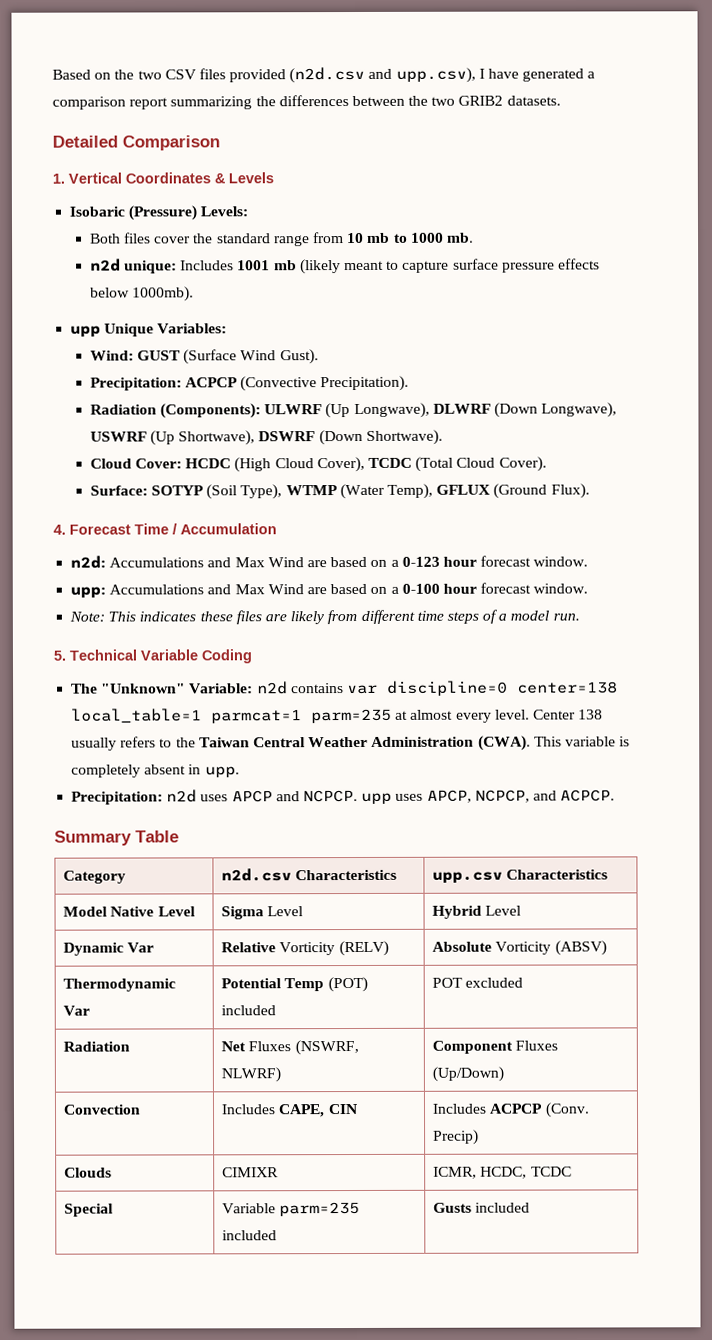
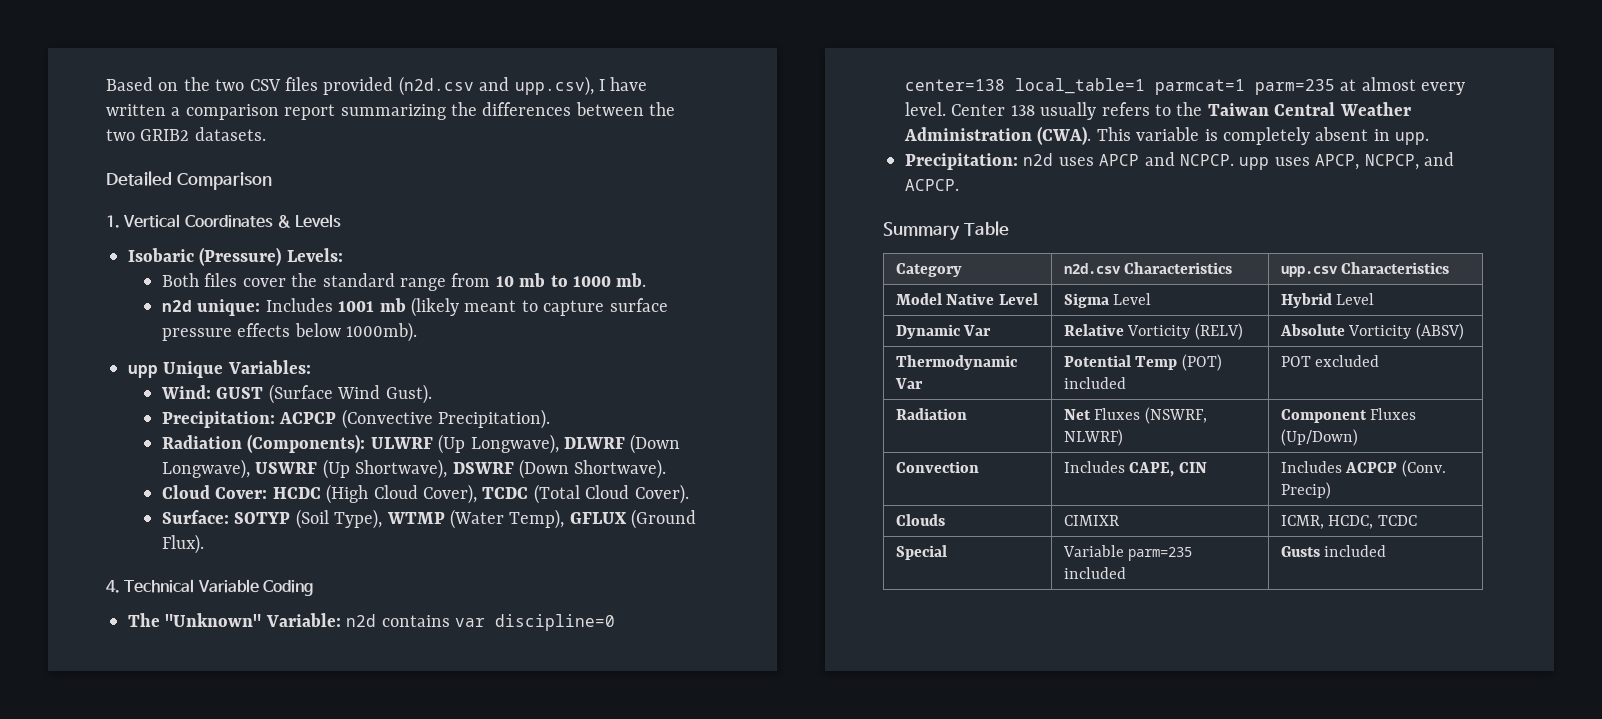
- Based on the two CSV files provided (n2d.csv and upp.csv), I have generated a comparison report summarizing the differences between the two GRIB2 datasets.
+ Based on the two CSV files provided (n2d.csv and upp.csv), I have written a comparison report summarizing the differences between the two GRIB2 datasets.
- 4. Forecast Time / Accumulation
- n2d: Accumulations and Max Wind are based on a 0-123 hour forecast window.
- upp: Accumulations and Max Wind are based on a 0-100 hour forecast window.
- Note: This indicates these files are likely from different time steps of a model run.
- 5. Technical Variable Coding
+ 4. Technical Variable Coding

